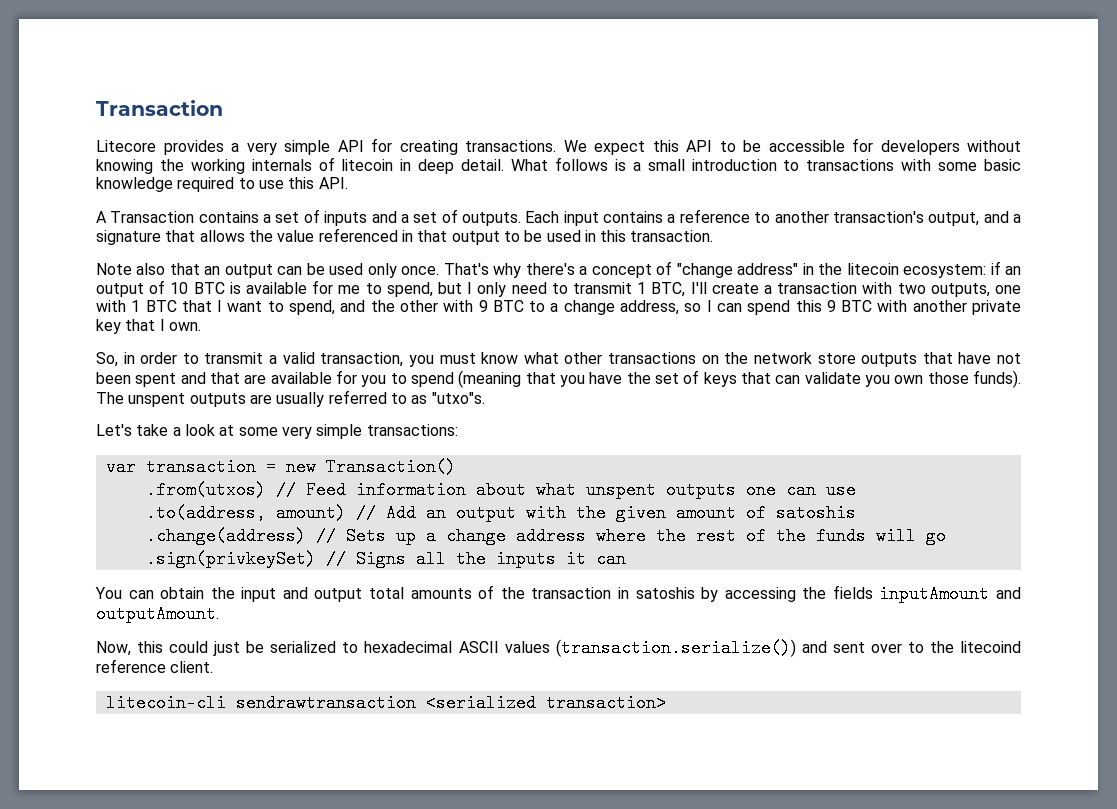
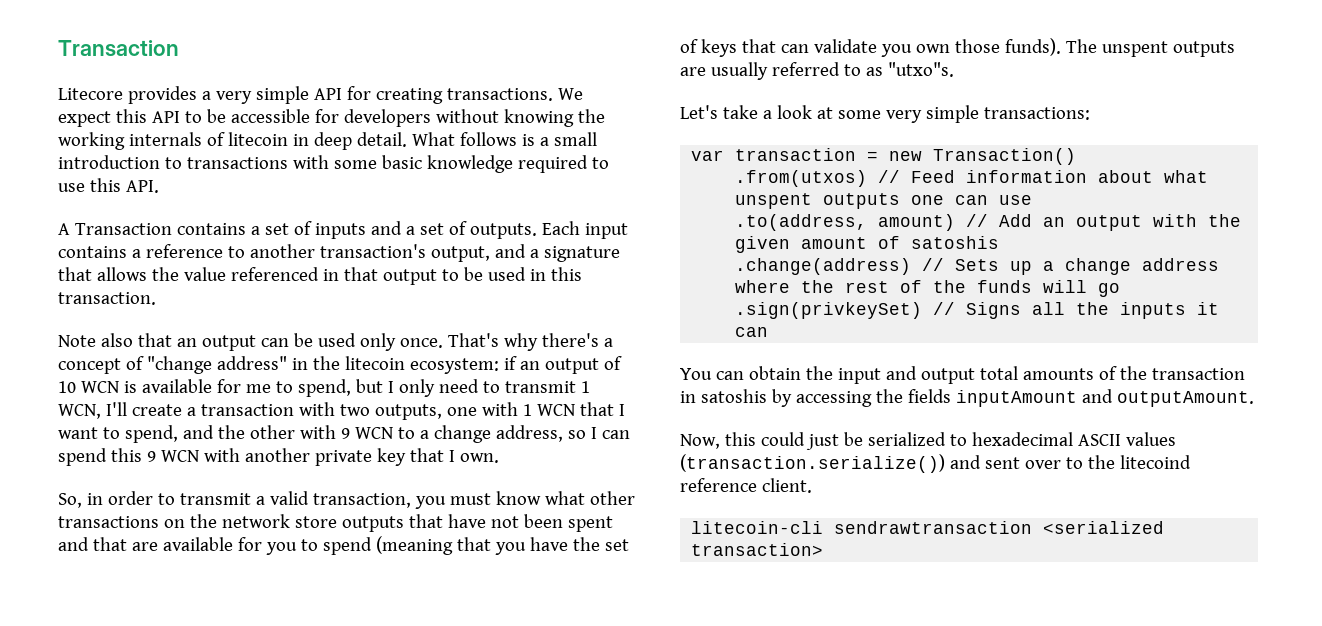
- if an output of 10 BTC is available for me to spend, but I only need to transmit 1 BTC, I'll create a transaction with two outputs, one with 1 BTC that I want to spend, and the other with 9 BTC to a change address, so I can spend this 9 BTC with another private key that I own.
+ if an output of 10 WCN is available for me to spend, but I only need to transmit 1 WCN, I'll create a transaction with two outputs, one with 1 WCN that I want to spend, and the other with 9 WCN to a change address, so I can spend this 9 WCN with another private key that I own.

